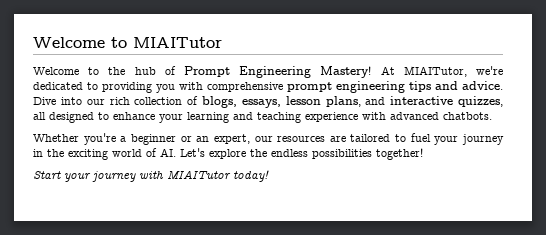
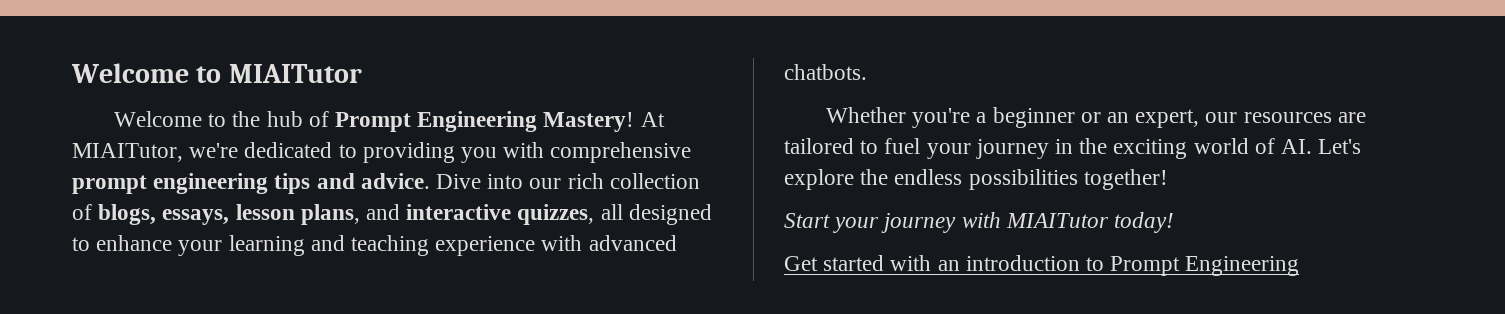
+ Get started with an introduction to Prompt Engineering

